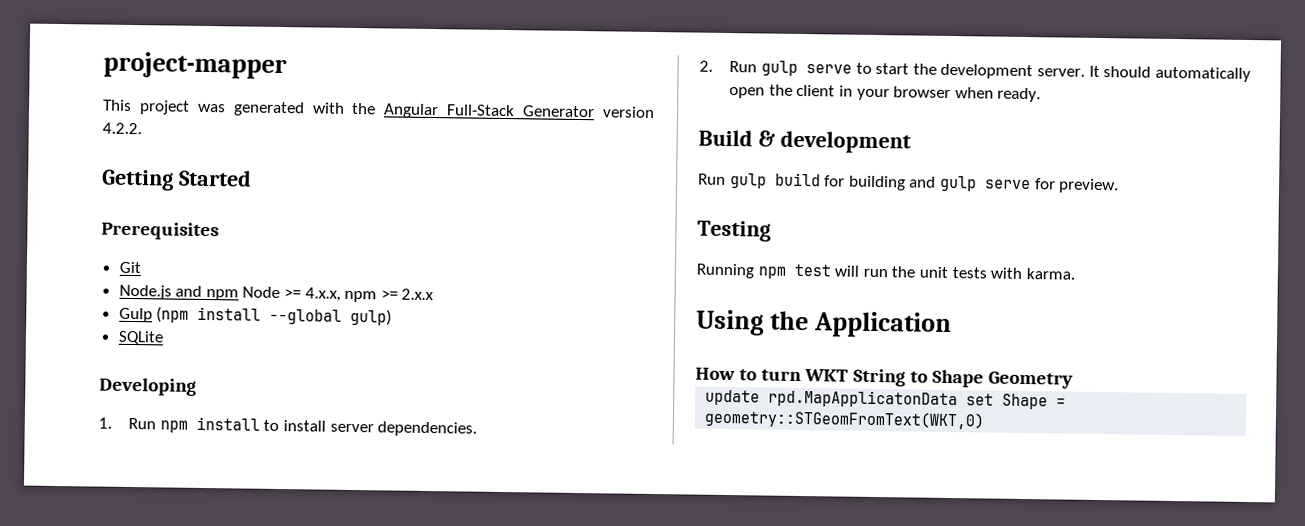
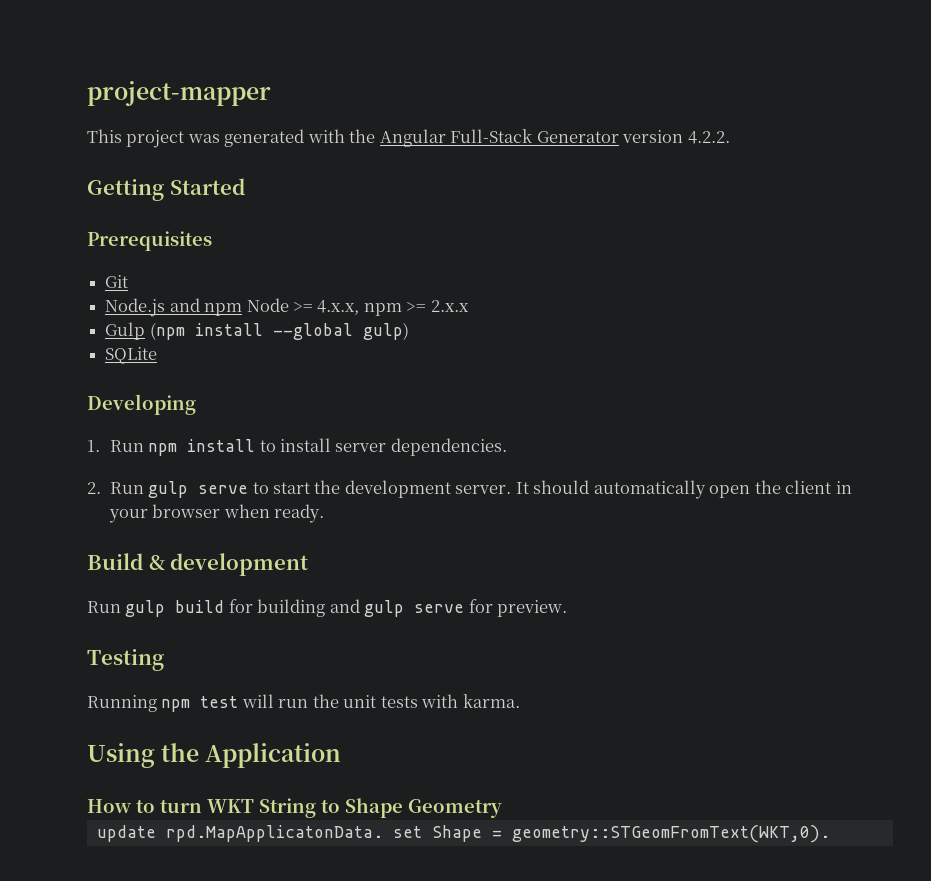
- update rpd.MapApplicatonData set Shape = geometry::STGeomFromText(WKT,0)
+ update rpd.MapApplicatonData. set Shape = geometry::STGeomFromText(WKT,0).

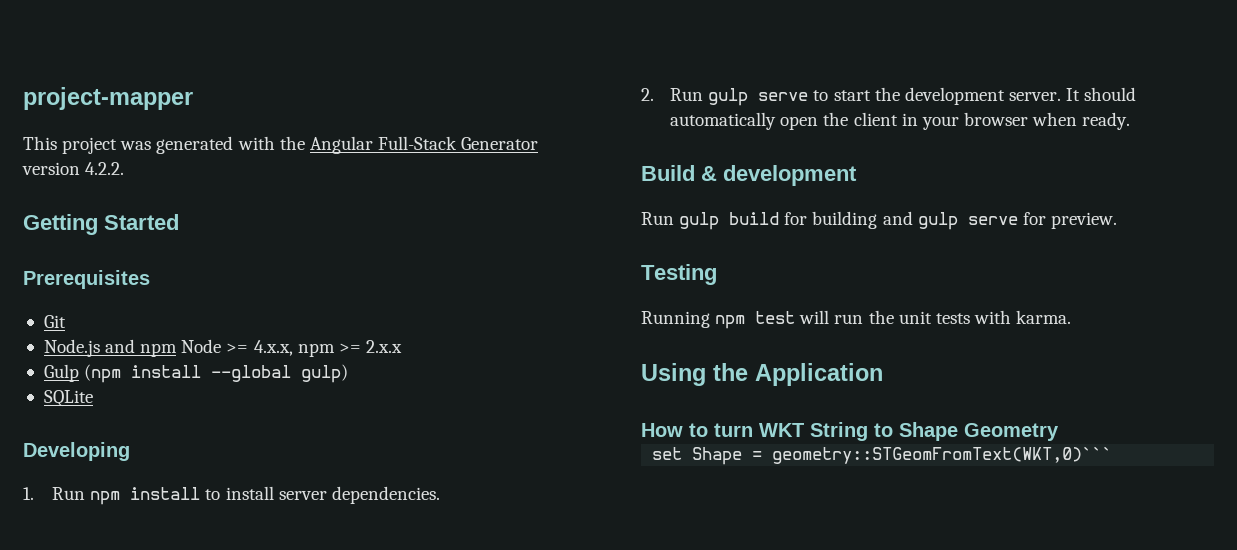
- update rpd.MapApplicatonData. set Shape = geometry::STGeomFromText(WKT,0).
+ set Shape = geometry::STGeomFromText(WKT,0)```

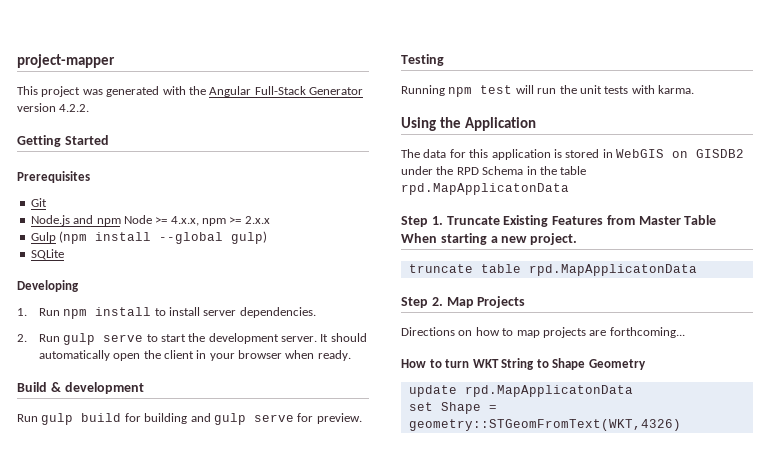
+ The data for this application is stored in WebGIS on GISDB2 under the RPD Schema in the table rpd.MapApplicatonData
+ Step 1. Truncate Existing Features from Master Table When starting a new project.
+ truncate table rpd.MapApplicatonData
+ Step 2. Map Projects
+ Directions on how to map projects are forthcoming...
+ update rpd.MapApplicatonData
- set Shape = geometry::STGeomFromText(WKT,0)```
+ set Shape = geometry::STGeomFromText(WKT,4326)

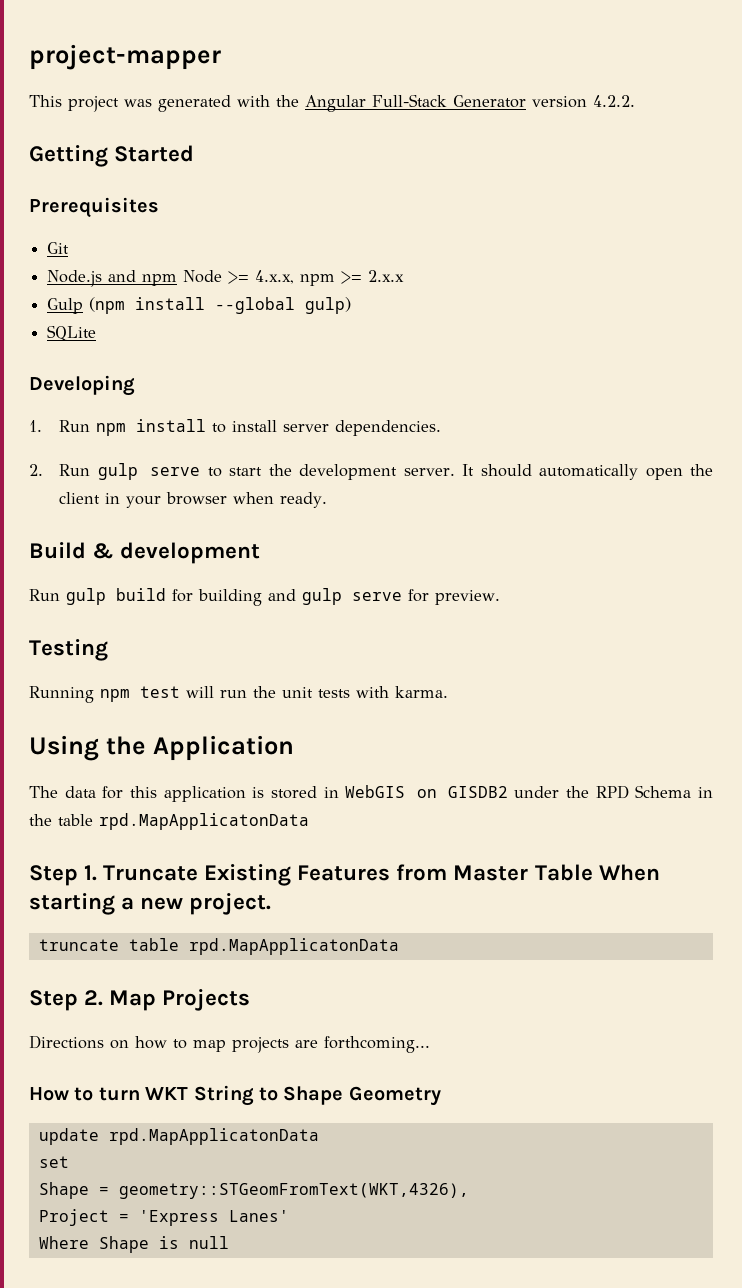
- set Shape = geometry::STGeomFromText(WKT,4326)
+ set
+ Shape = geometry::STGeomFromText(WKT,4326),
+ Project = 'Express Lanes'
+ Where Shape is null

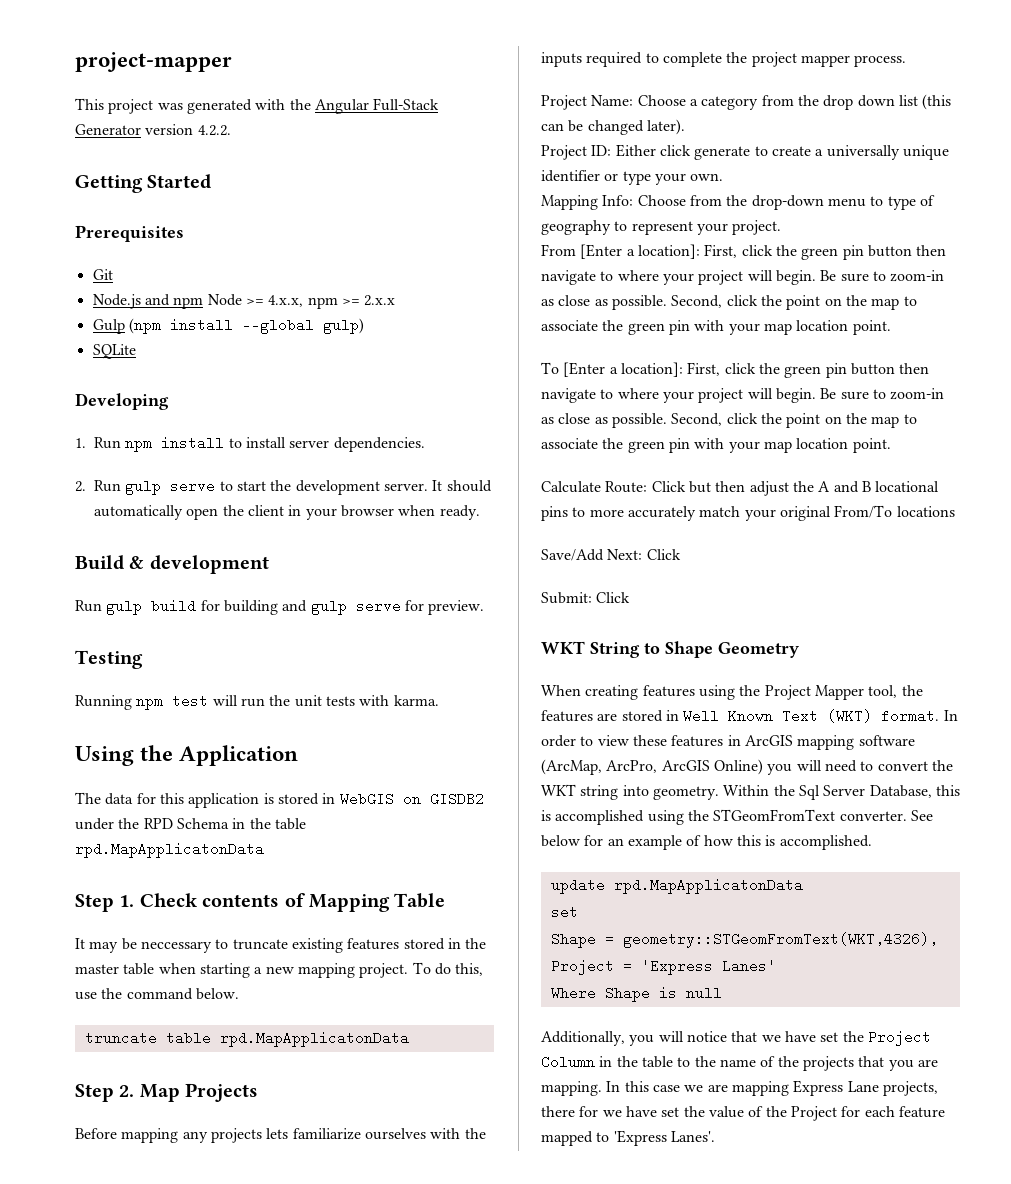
- Step 1. Truncate Existing Features from Master Table When starting a new project.
+ Step 1. Check contents of Mapping Table
+ It may be neccessary to truncate existing features stored in the master table when starting a new mapping project. To do this, use the command below.
- Directions on how to map projects are forthcoming...
- How to turn WKT String to Shape Geometry
+ Before mapping any projects lets familiarize ourselves with the inputs required to complete the project mapper process.
+ Project Name: Choose a category from the drop down list (this can be changed later).
+ Project ID: Either click generate to create a universally unique identifier or type your own.
+ Mapping Info: Choose from the drop-down menu to type of geography to represent your project.
+ From [Enter a location]: First, click the green pin button then navigate to where your project will begin. Be sure to zoom-in as close as possible. Second, click the point on the map to associate the green pin with your map location point.
+ To [Enter a location]: First, click the green pin button then navigate to where your project will begin. Be sure to zoom-in as close as possible. Second, click the point on the map to associate the green pin with your map location point.
+ Calculate Route: Click but then adjust the A and B locational pins to more accurately match your original From/To locations
+ Save/Add Next: Click
+ Submit: Click
+ WKT String to Shape Geometry
+ When creating features using the Project Mapper tool, the features are stored in Well Known Text (WKT) format. In order to view these features in ArcGIS mapping software (ArcMap, ArcPro, ArcGIS Online) you will need to convert the WKT string into geometry. Within the Sql Server Database, this is accomplished using the STGeomFromText converter. See below for an example of how this is accomplished.
+ Additionally, you will notice that we have set the Project Column in the table to the name of the projects that you are mapping. In this case we are mapping Express Lane projects, there for we have set the value of the Project for each feature mapped to 'Express Lanes'.

